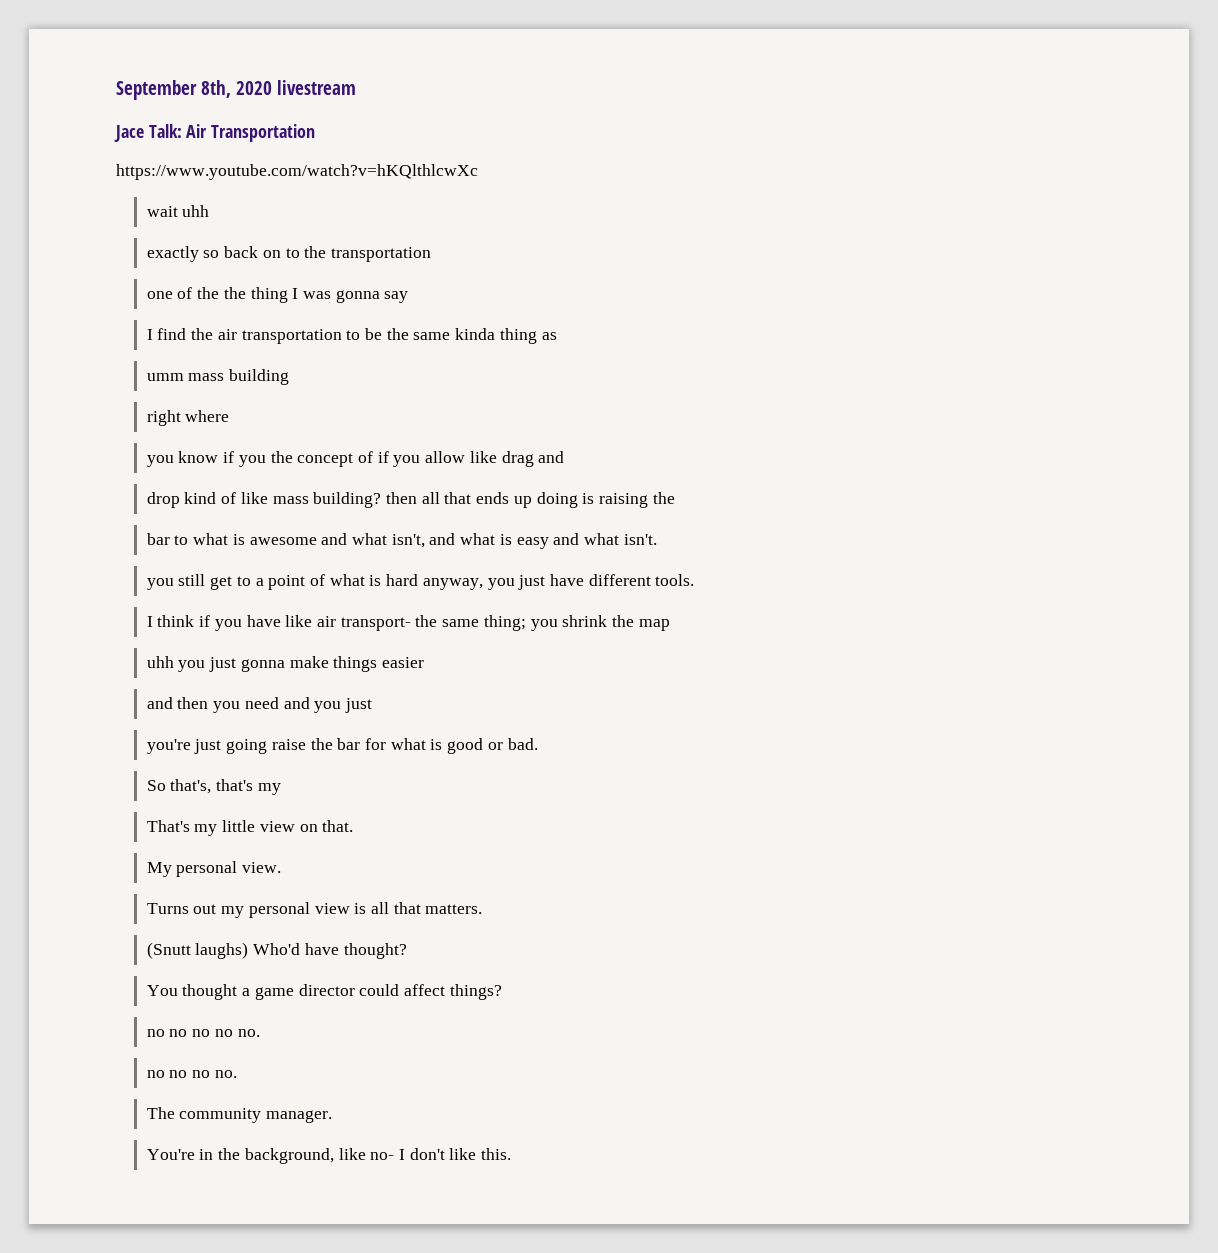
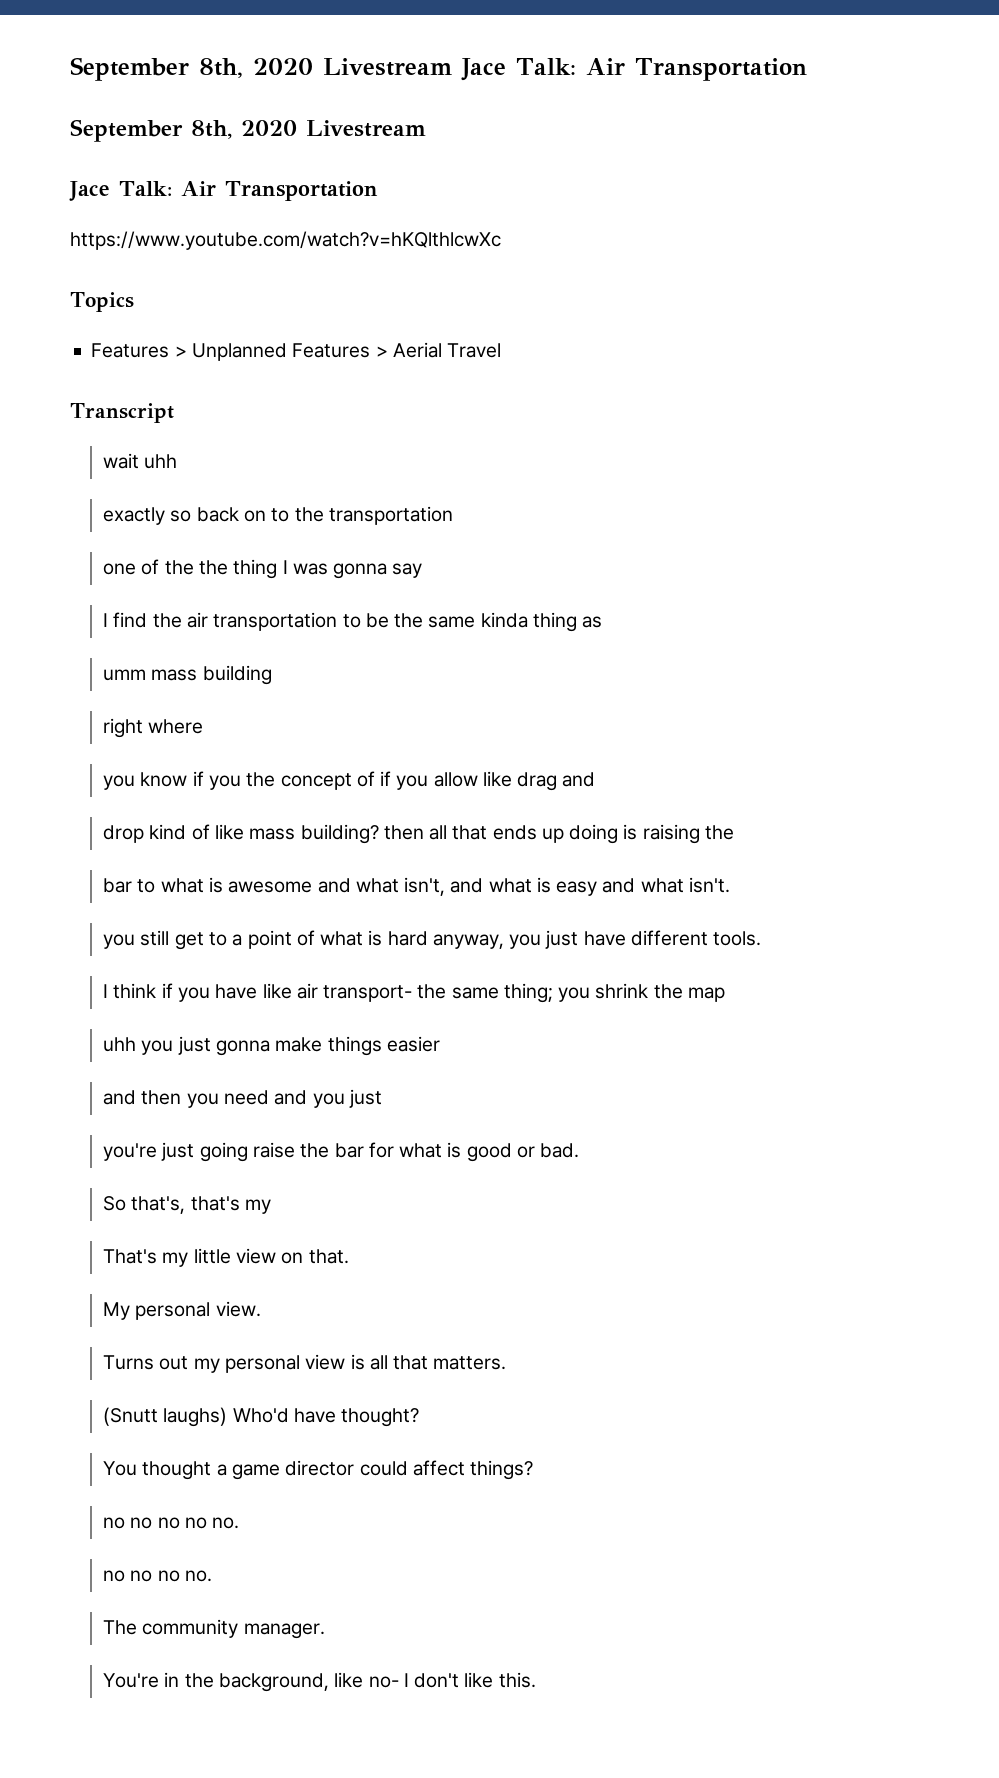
- September 8th, 2020 livestream
+ September 8th, 2020 Livestream Jace Talk: Air Transportation
+ September 8th, 2020 Livestream
+ Topics
+ Features > Unplanned Features > Aerial Travel
+ Transcript

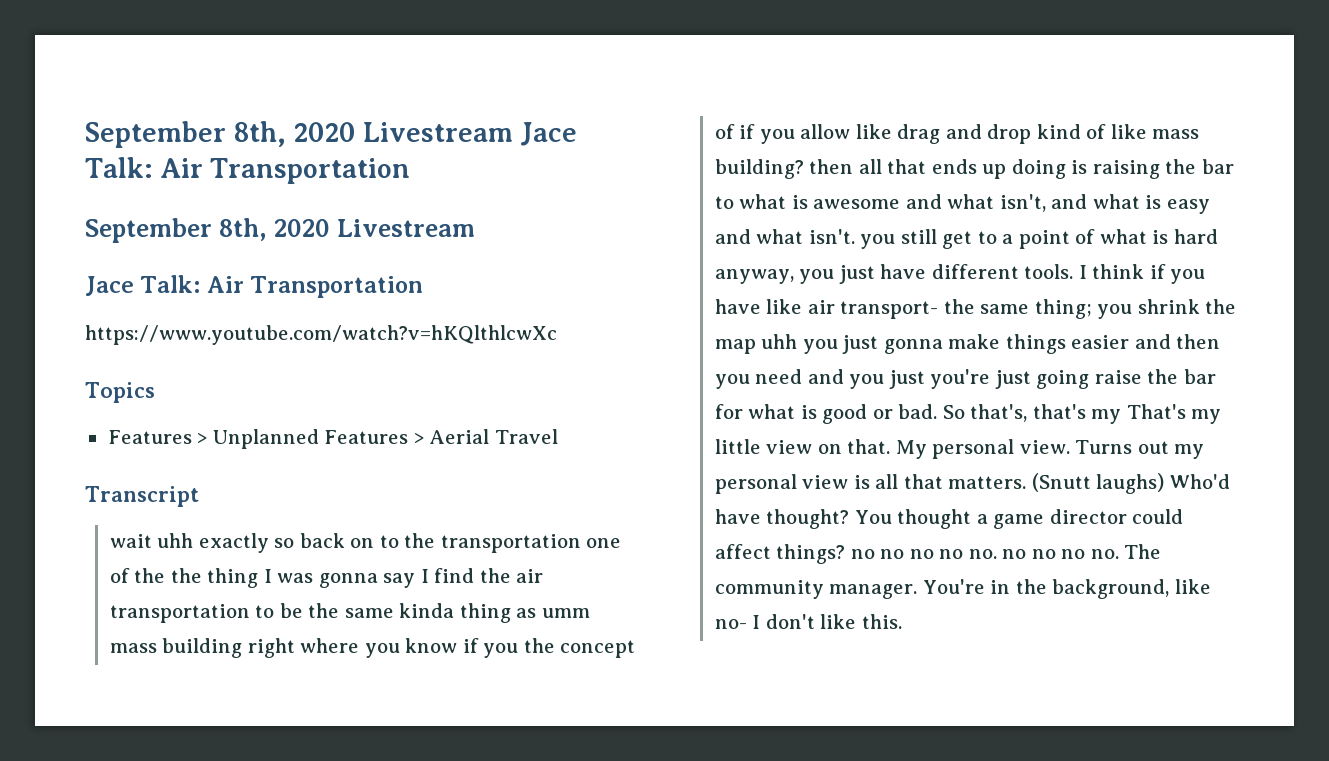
- wait uhh
- exactly so back on to the transportation
- one of the the thing I was gonna say
- I find the air transportation to be the same kinda thing as
- umm mass building
- right where
- you know if you the concept of if you allow like drag and
- drop kind of like mass building? then all that ends up doing is raising the
- bar to what is awesome and what isn't, and what is easy and what isn't.
- you still get to a point of what is hard anyway, you just have different tools.
- I think if you have like air transport- the same thing;
+ wait uhh exactly so back on to the transportation one of the the thing I was gonna say I find the air transportation to be the same kinda thing as umm mass building right where you know if you the concept of if you allow like drag and drop kind of like mass building? then all that ends up doing is raising the bar to what is awesome and what isn't, and what is easy and what isn't. you still get to a point of what is hard anyway, you just have different tools. I think if you have like air transport- the same thing;
- you shrink the map
- uhh you just gonna make things easier
- and then you need and you just
- you're just going raise the bar for what is good or bad.
- So that's, that's my
- That's my little view on that.
- My personal view.
- Turns out my personal view is all that matters.
- (Snutt laughs) Who'd have thought?
- You thought a game director could affect things?
- no no no no no.
- no no no no.
- The community manager.
- You're in the background, like no- I don't like this.
+ you shrink the map uhh you just gonna make things easier and then you need and you just you're just going raise the bar for what is good or bad. So that's, that's my That's my little view on that. My personal view. Turns out my personal view is all that matters. (Snutt laughs) Who'd have thought? You thought a game director could affect things? no no no no no. no no no no. The community manager. You're in the background, like no- I don't like this.

